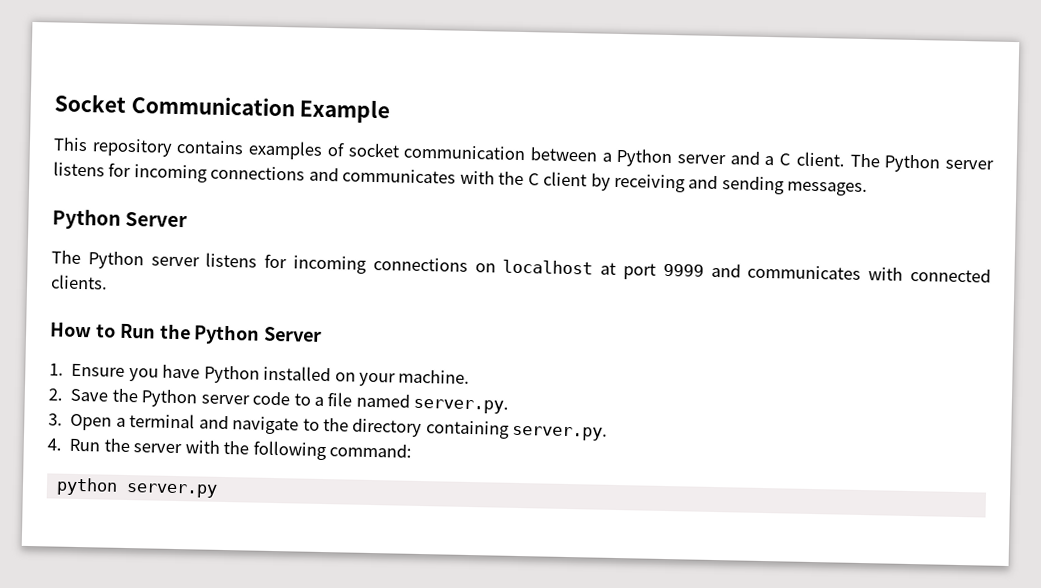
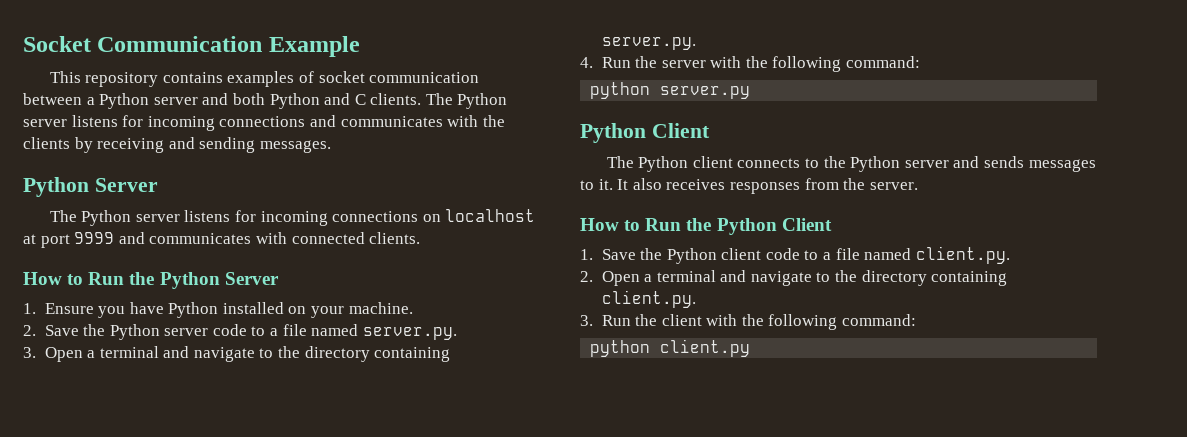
- This repository contains examples of socket communication between a Python server and a C client.
+ This repository contains examples of socket communication between a Python server and both Python and C clients.
- The Python server listens for incoming connections and communicates with the C client by receiving and sending messages.
+ The Python server listens for incoming connections and communicates with the clients by receiving and sending messages.
  python server.py
+ Python Client
+ The Python client connects to the Python server and sends messages to it. It also receives responses from the server.
+ How to Run the Python Client
+ 1. Save the Python client code to a file named client.py.
+ 2. Open a terminal and navigate to the directory containing client.py.
+ 3. Run the client with the following command:
+ python client.py

